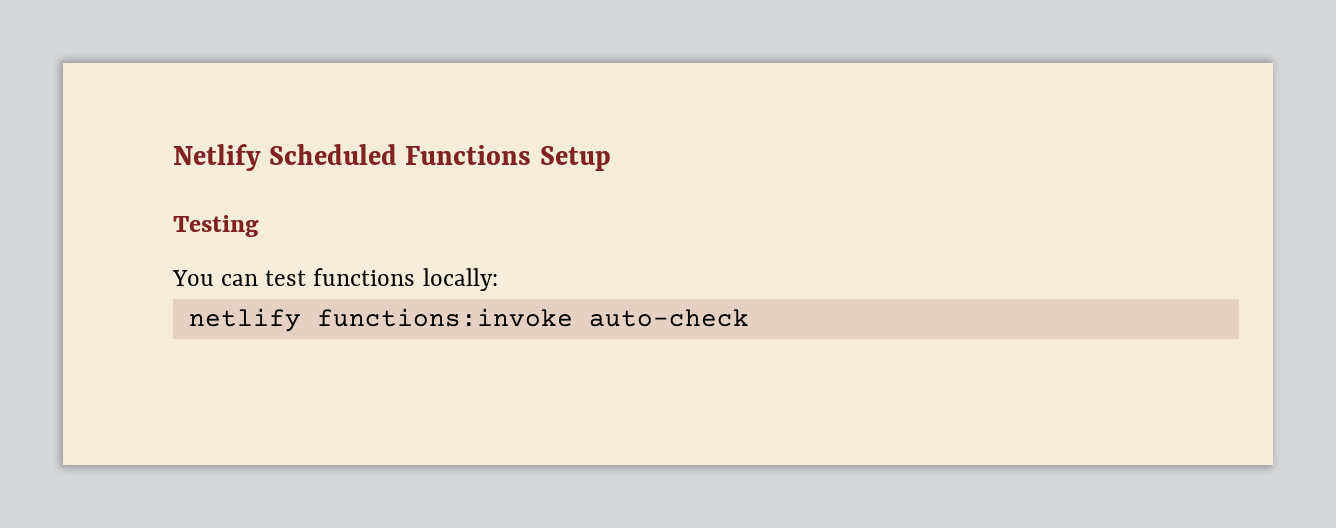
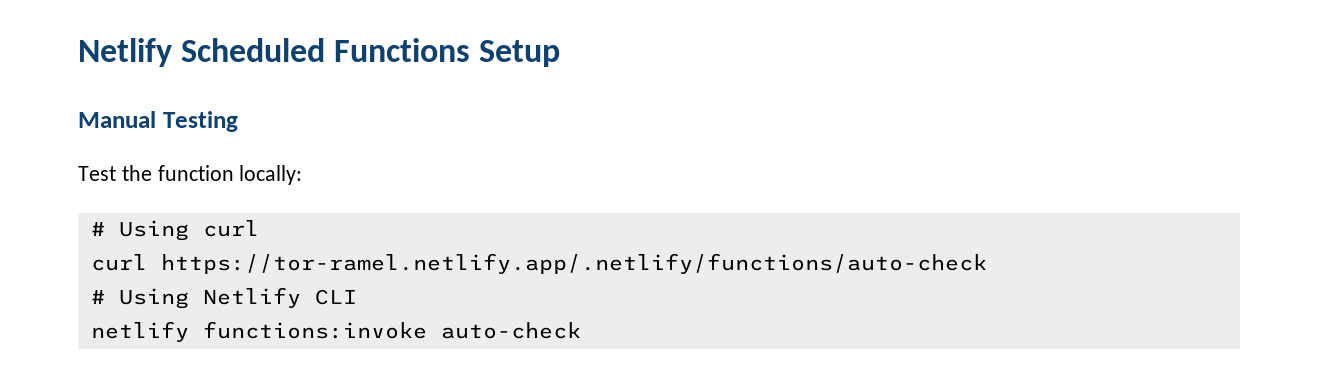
- Testing
+ Manual Testing
- You can test functions locally:
+ Test the function locally:
+ # Using curl
+ curl https://tor-ramel.netlify.app/.netlify/functions/auto-check
+ # Using Netlify CLI

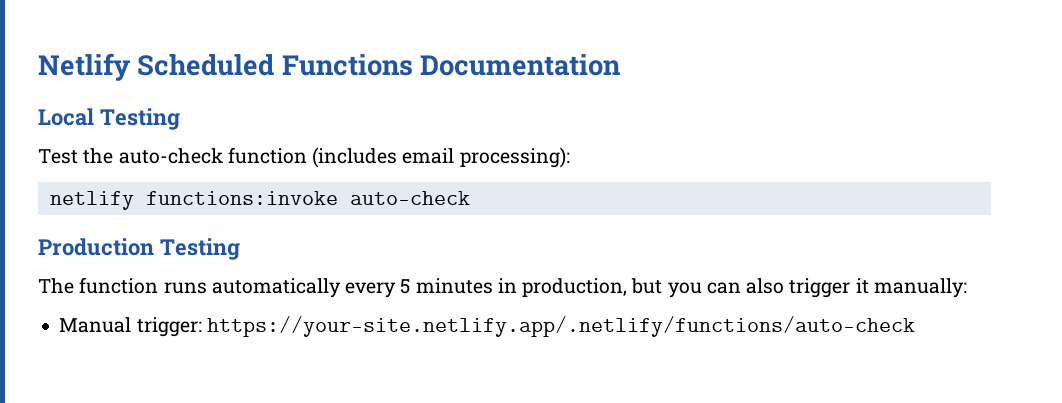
- Netlify Scheduled Functions Setup
- Manual Testing
+ Netlify Scheduled Functions Documentation
+ Local Testing
- Test the function locally:
- # Using curl
- curl https://tor-ramel.netlify.app/.netlify/functions/auto-check
- # Using Netlify CLI
+ Test the auto-check function (includes email processing):
  netlify functions:invoke auto-check
+ Production Testing
+ The function runs automatically every 5 minutes in production, but you can also trigger it manually:
+ Manual trigger: https://your-site.netlify.app/.netlify/functions/auto-check

